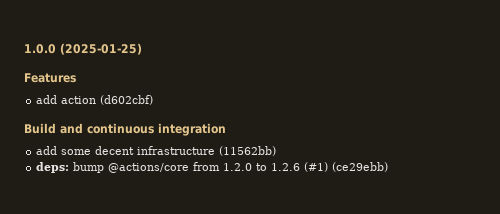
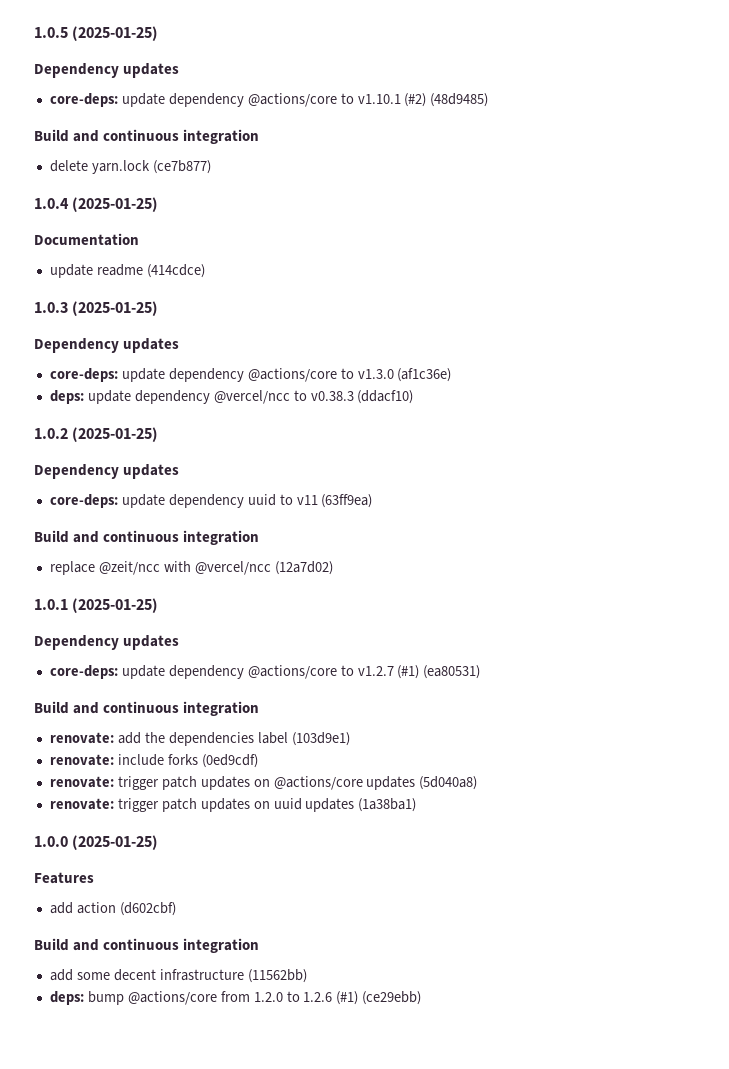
+ 1.0.5 (2025-01-25)
+ Dependency updates
+ core-deps: update dependency @actions/core to v1.10.1 (#2) (48d9485)
+ Build and continuous integration
+ delete yarn.lock (ce7b877)
+ 1.0.4 (2025-01-25)
+ Documentation
+ update readme (414cdce)
+ 1.0.3 (2025-01-25)
+ Dependency updates
+ core-deps: update dependency @actions/core to v1.3.0 (af1c36e)
+ deps: update dependency @vercel/ncc to v0.38.3 (ddacf10)
+ 1.0.2 (2025-01-25)
+ Dependency updates
+ core-deps: update dependency uuid to v11 (63ff9ea)
+ Build and continuous integration
+ replace @zeit/ncc with @vercel/ncc (12a7d02)
+ 1.0.1 (2025-01-25)
+ Dependency updates
+ core-deps: update dependency @actions/core to v1.2.7 (#1) (ea80531)
+ Build and continuous integration
+ renovate: add the dependencies label (103d9e1)
+ renovate: include forks (0ed9cdf)
+ renovate: trigger patch updates on @actions/core updates (5d040a8)
+ renovate: trigger patch updates on uuid updates (1a38ba1)

